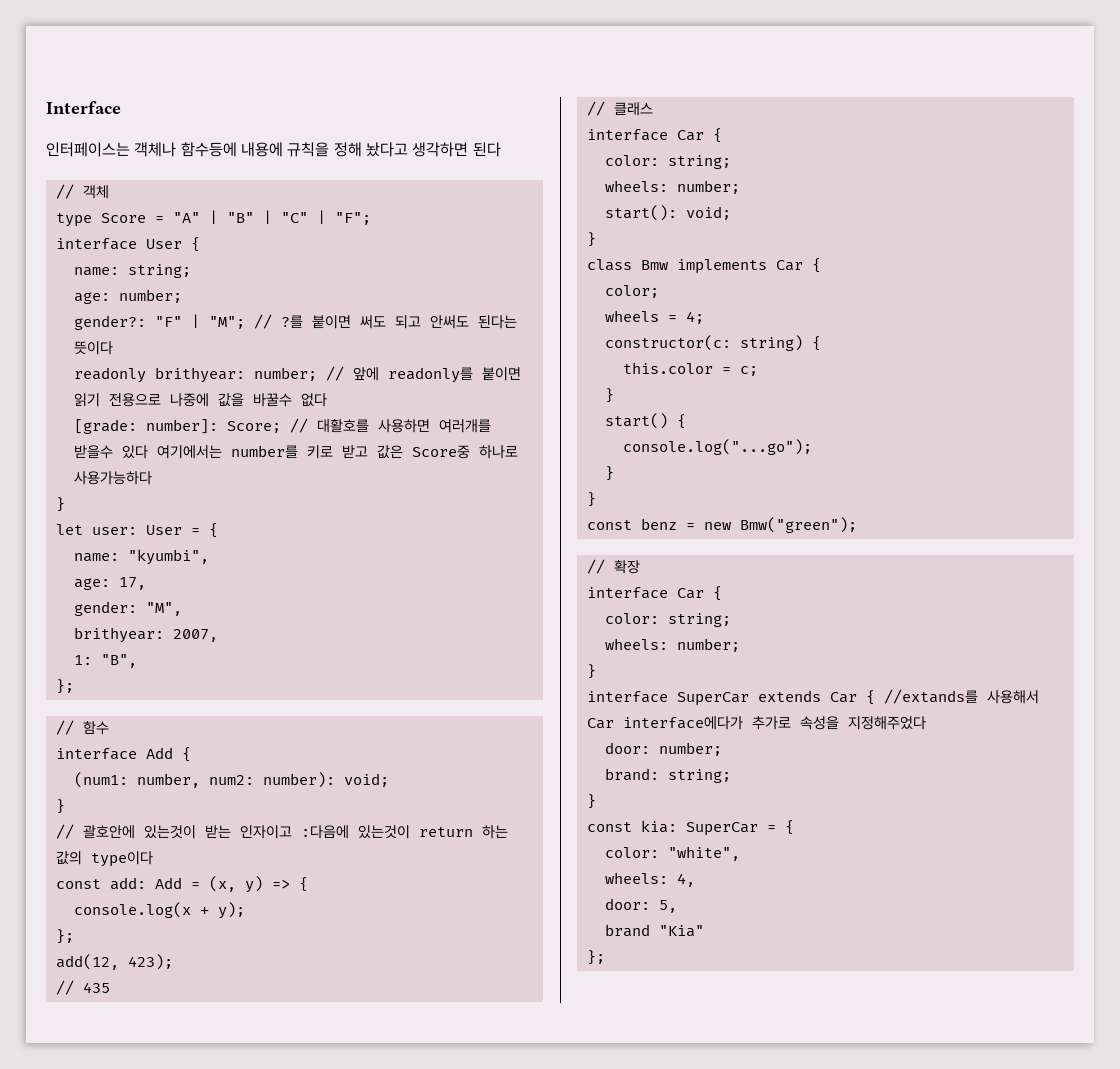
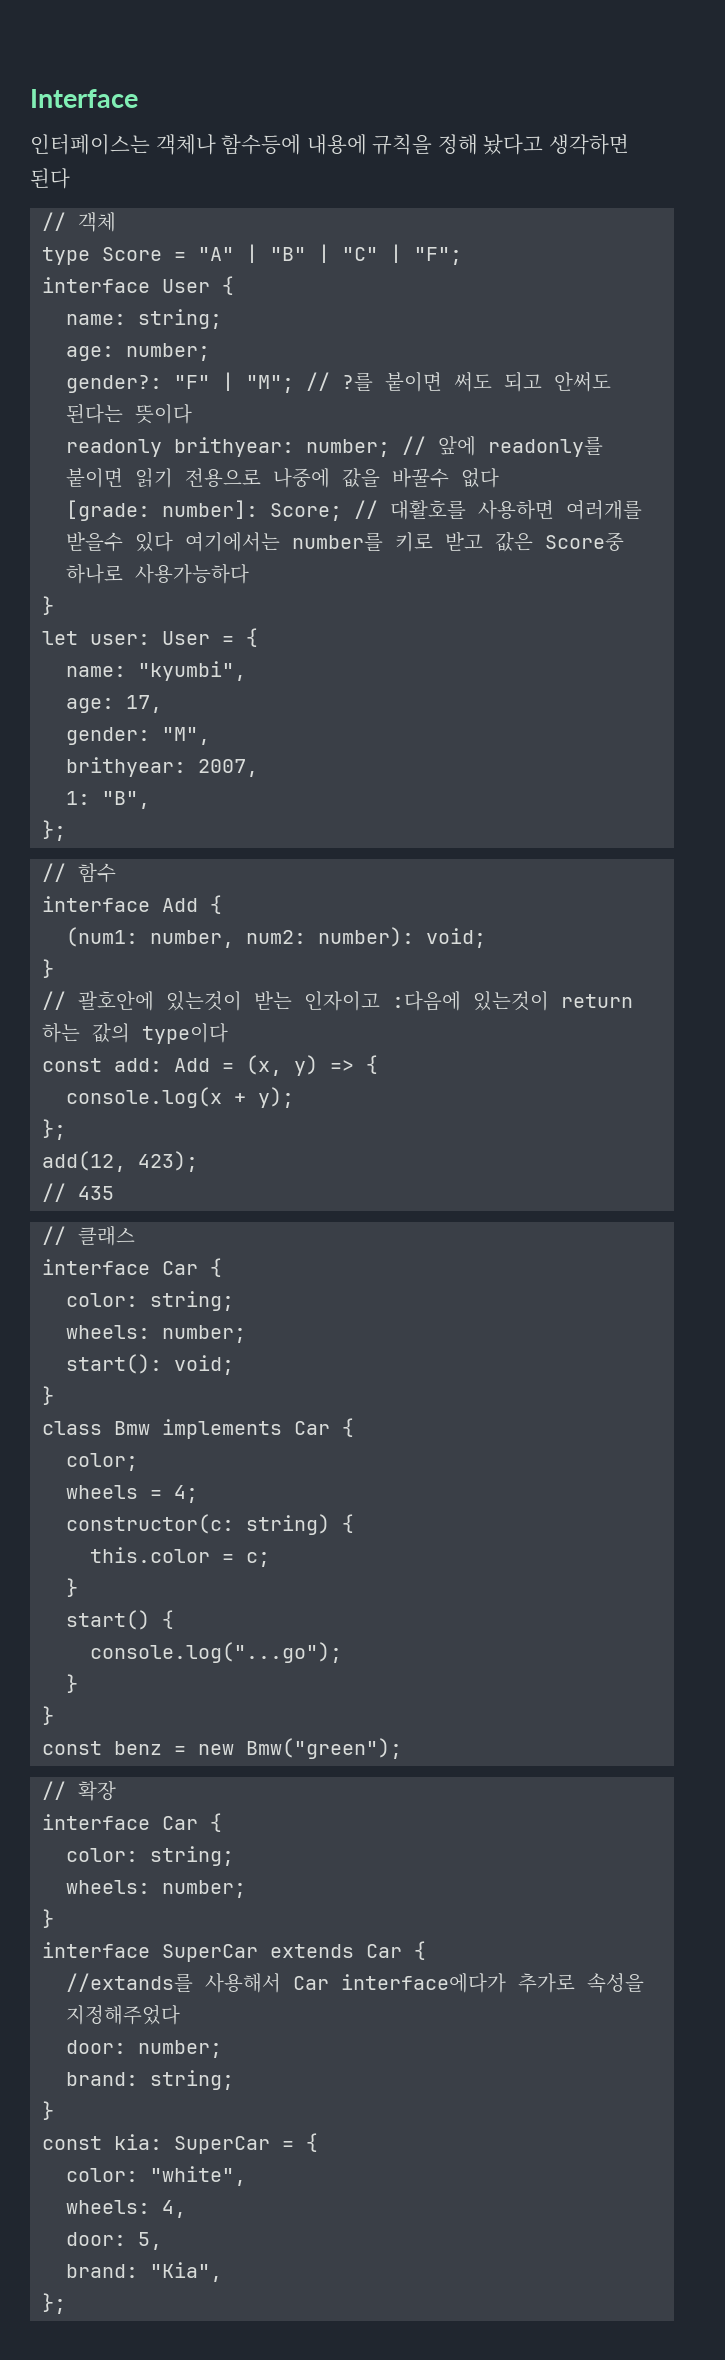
- interface SuperCar extends Car { //extands를 사용해서 Car interface에다가 추가로 속성을 지정해주었다
+ interface SuperCar extends Car {
+ //extands를 사용해서 Car interface에다가 추가로 속성을 지정해주었다
- brand "Kia"
+ brand: "Kia",

